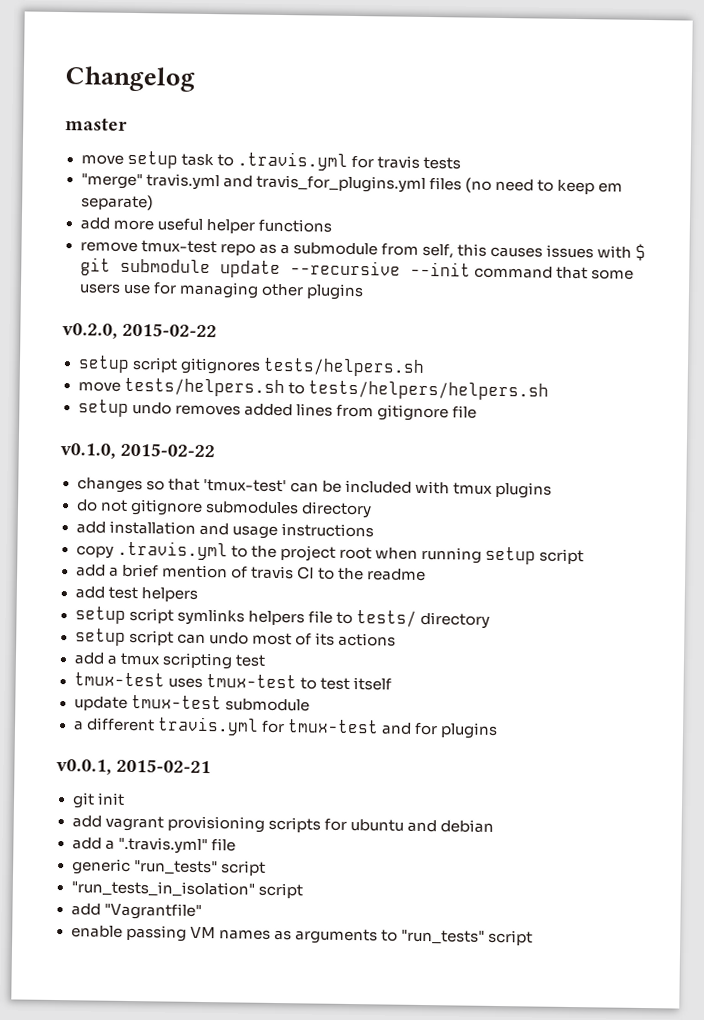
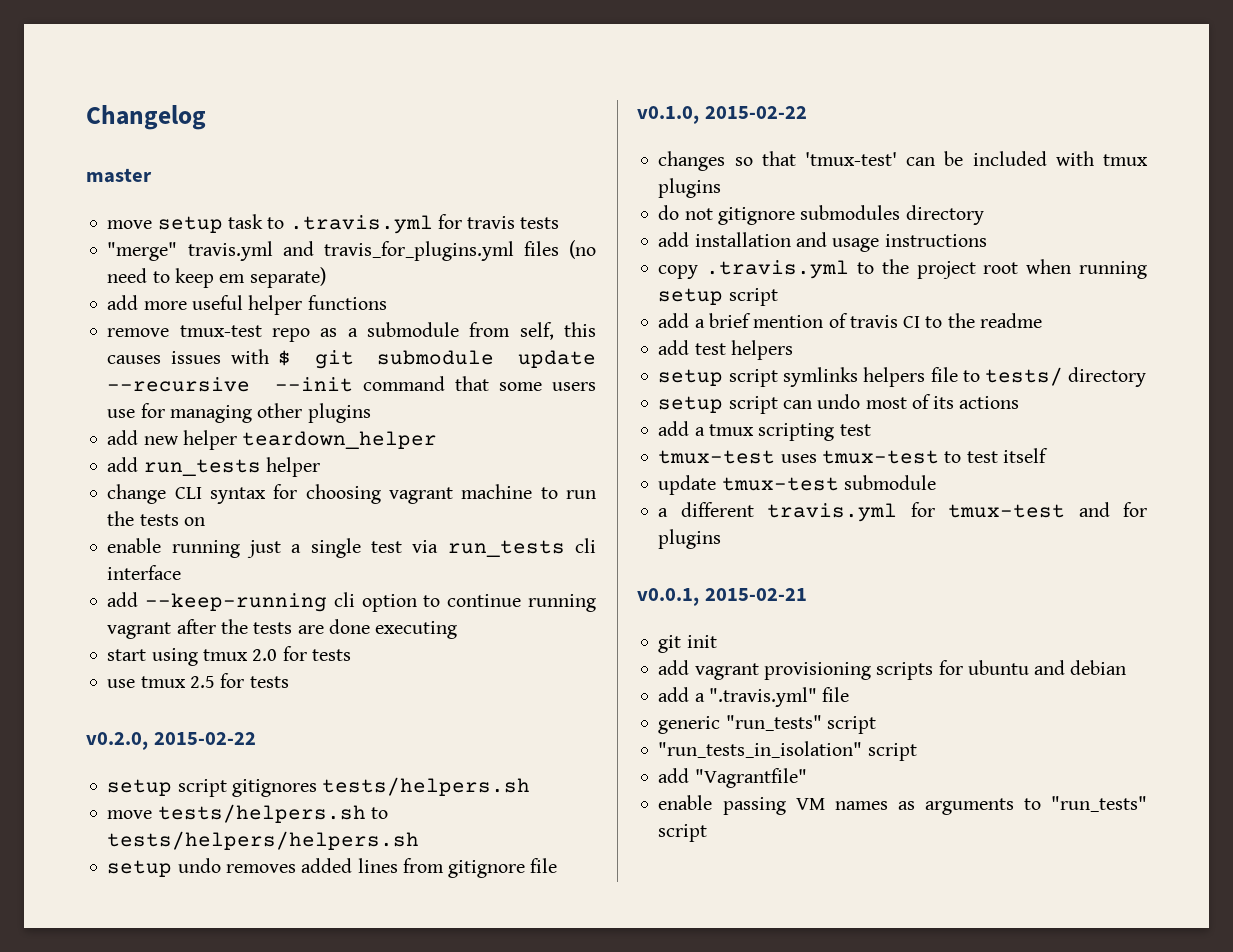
+ add new helper teardown_helper
+ add run_tests helper
+ change CLI syntax for choosing vagrant machine to run the tests on
+ enable running just a single test via run_tests cli interface
+ add --keep-running cli option to continue running vagrant after the tests are done executing
+ start using tmux 2.0 for tests
+ use tmux 2.5 for tests

